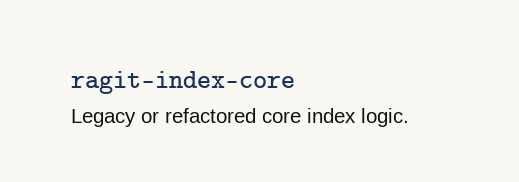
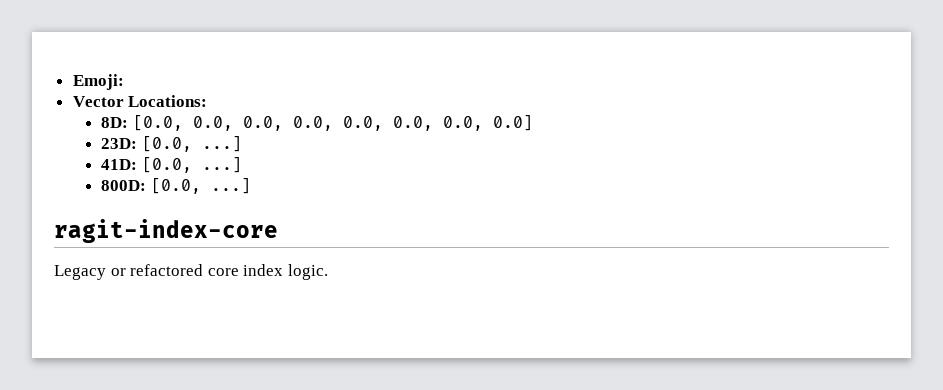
+ Emoji:
+ Vector Locations:
+ 8D: [0.0, 0.0, 0.0, 0.0, 0.0, 0.0, 0.0, 0.0]
+ 23D: [0.0, ...]
+ 41D: [0.0, ...]
+ 800D: [0.0, ...]

